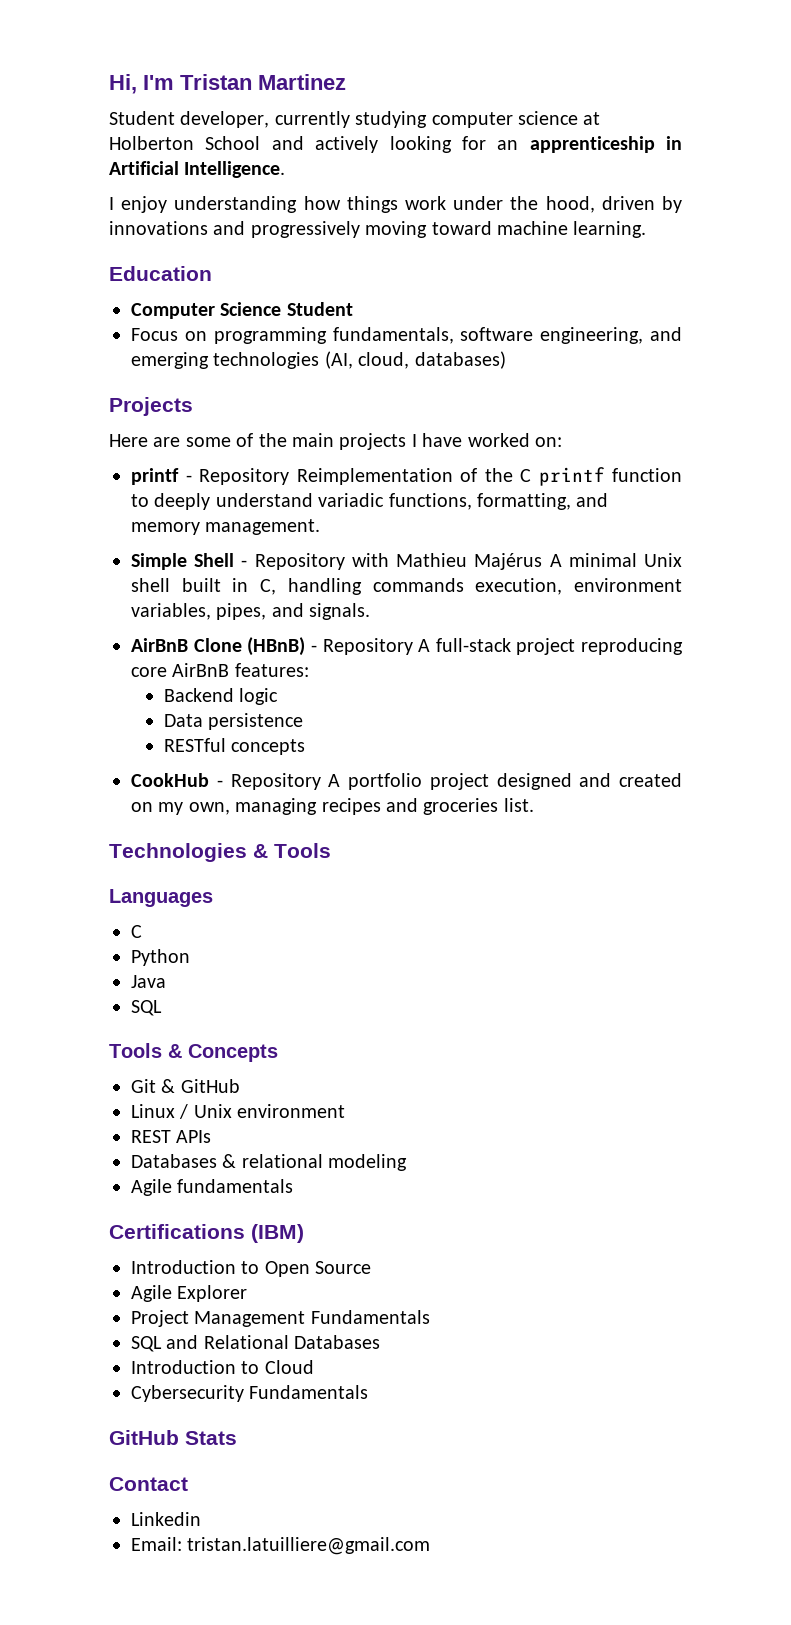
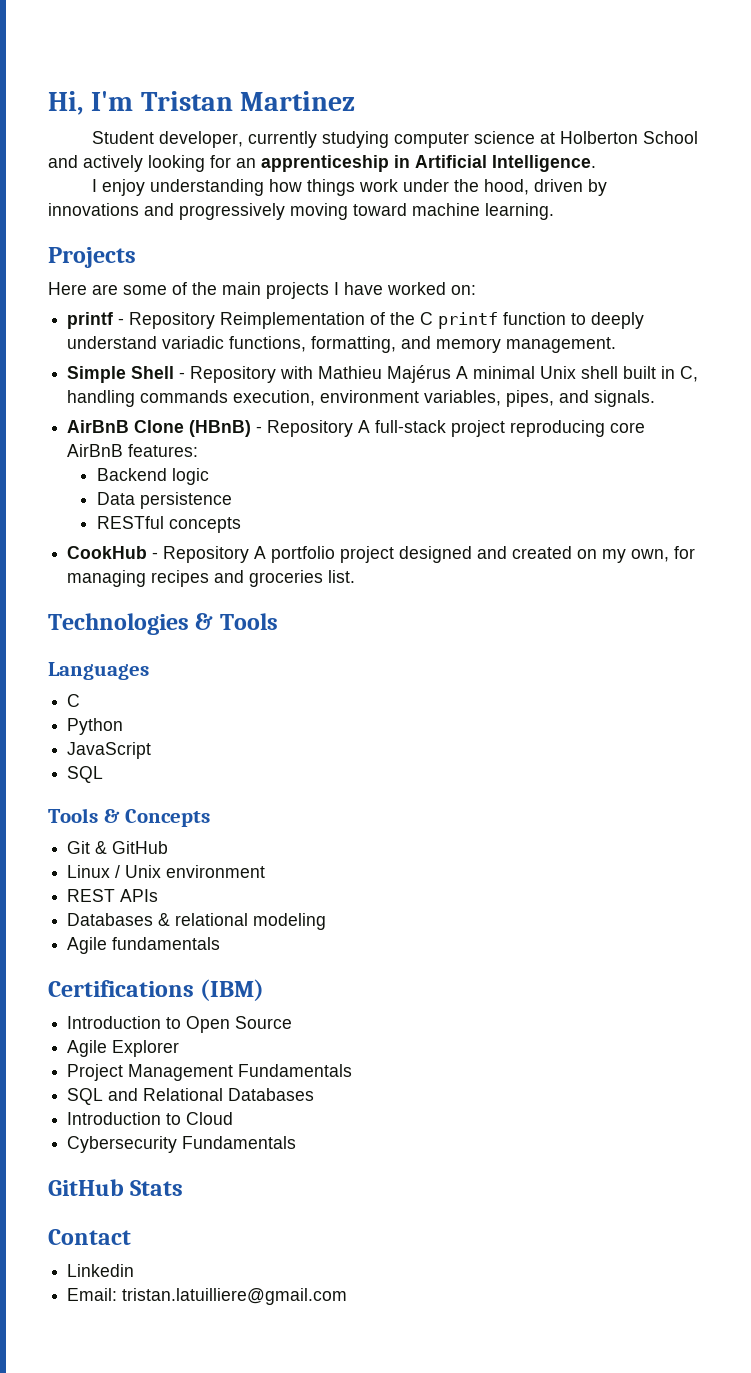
- Education
- Computer Science Student
- Focus on programming fundamentals, software engineering, and emerging technologies (AI, cloud, databases)
- CookHub - Repository A portfolio project designed and created on my own, managing recipes and groceries list.
+ CookHub - Repository A portfolio project designed and created on my own, for managing recipes and groceries list.
- Java
+ JavaScript

